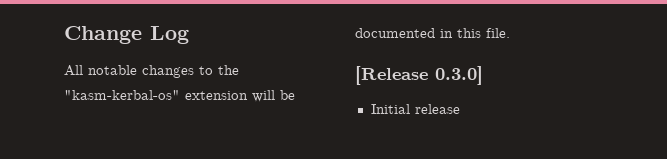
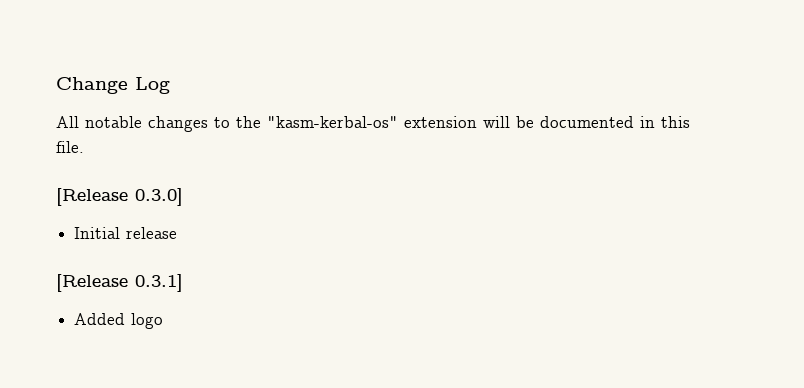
+ [Release 0.3.1]
+ Added logo

